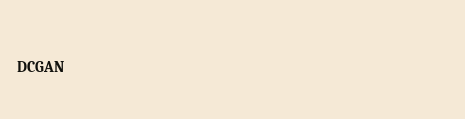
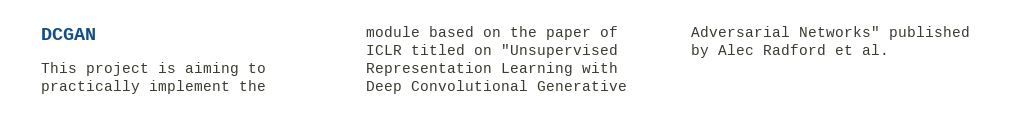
+ This project is aiming to practically implement the module based on the paper of ICLR titled on "Unsupervised Representation Learning with Deep Convolutional Generative Adversarial Networks" published by Alec Radford et al.

